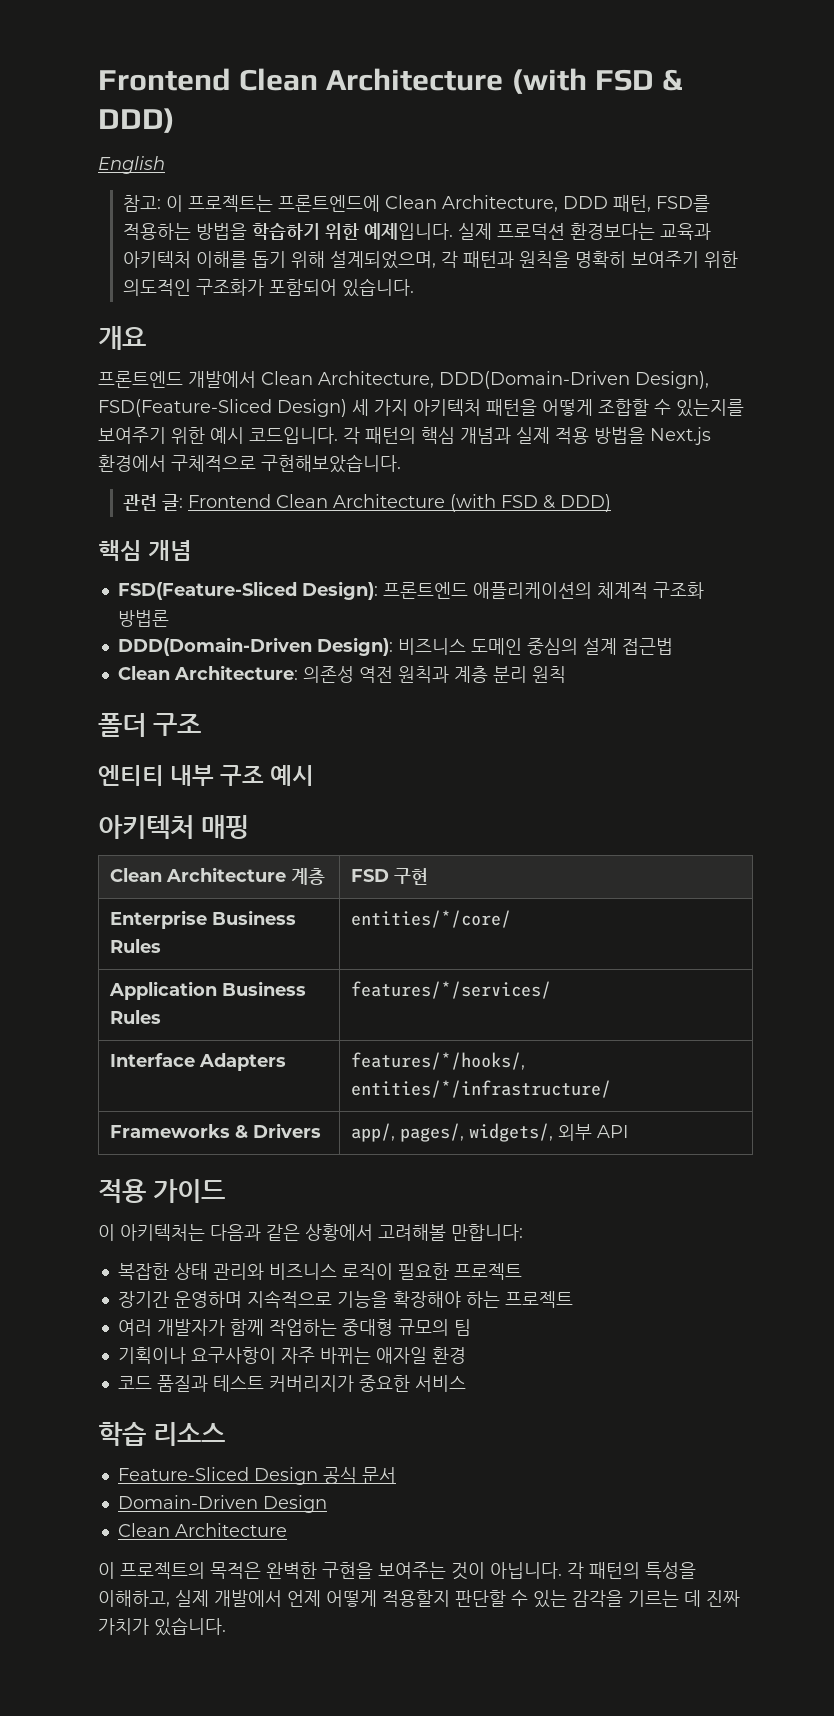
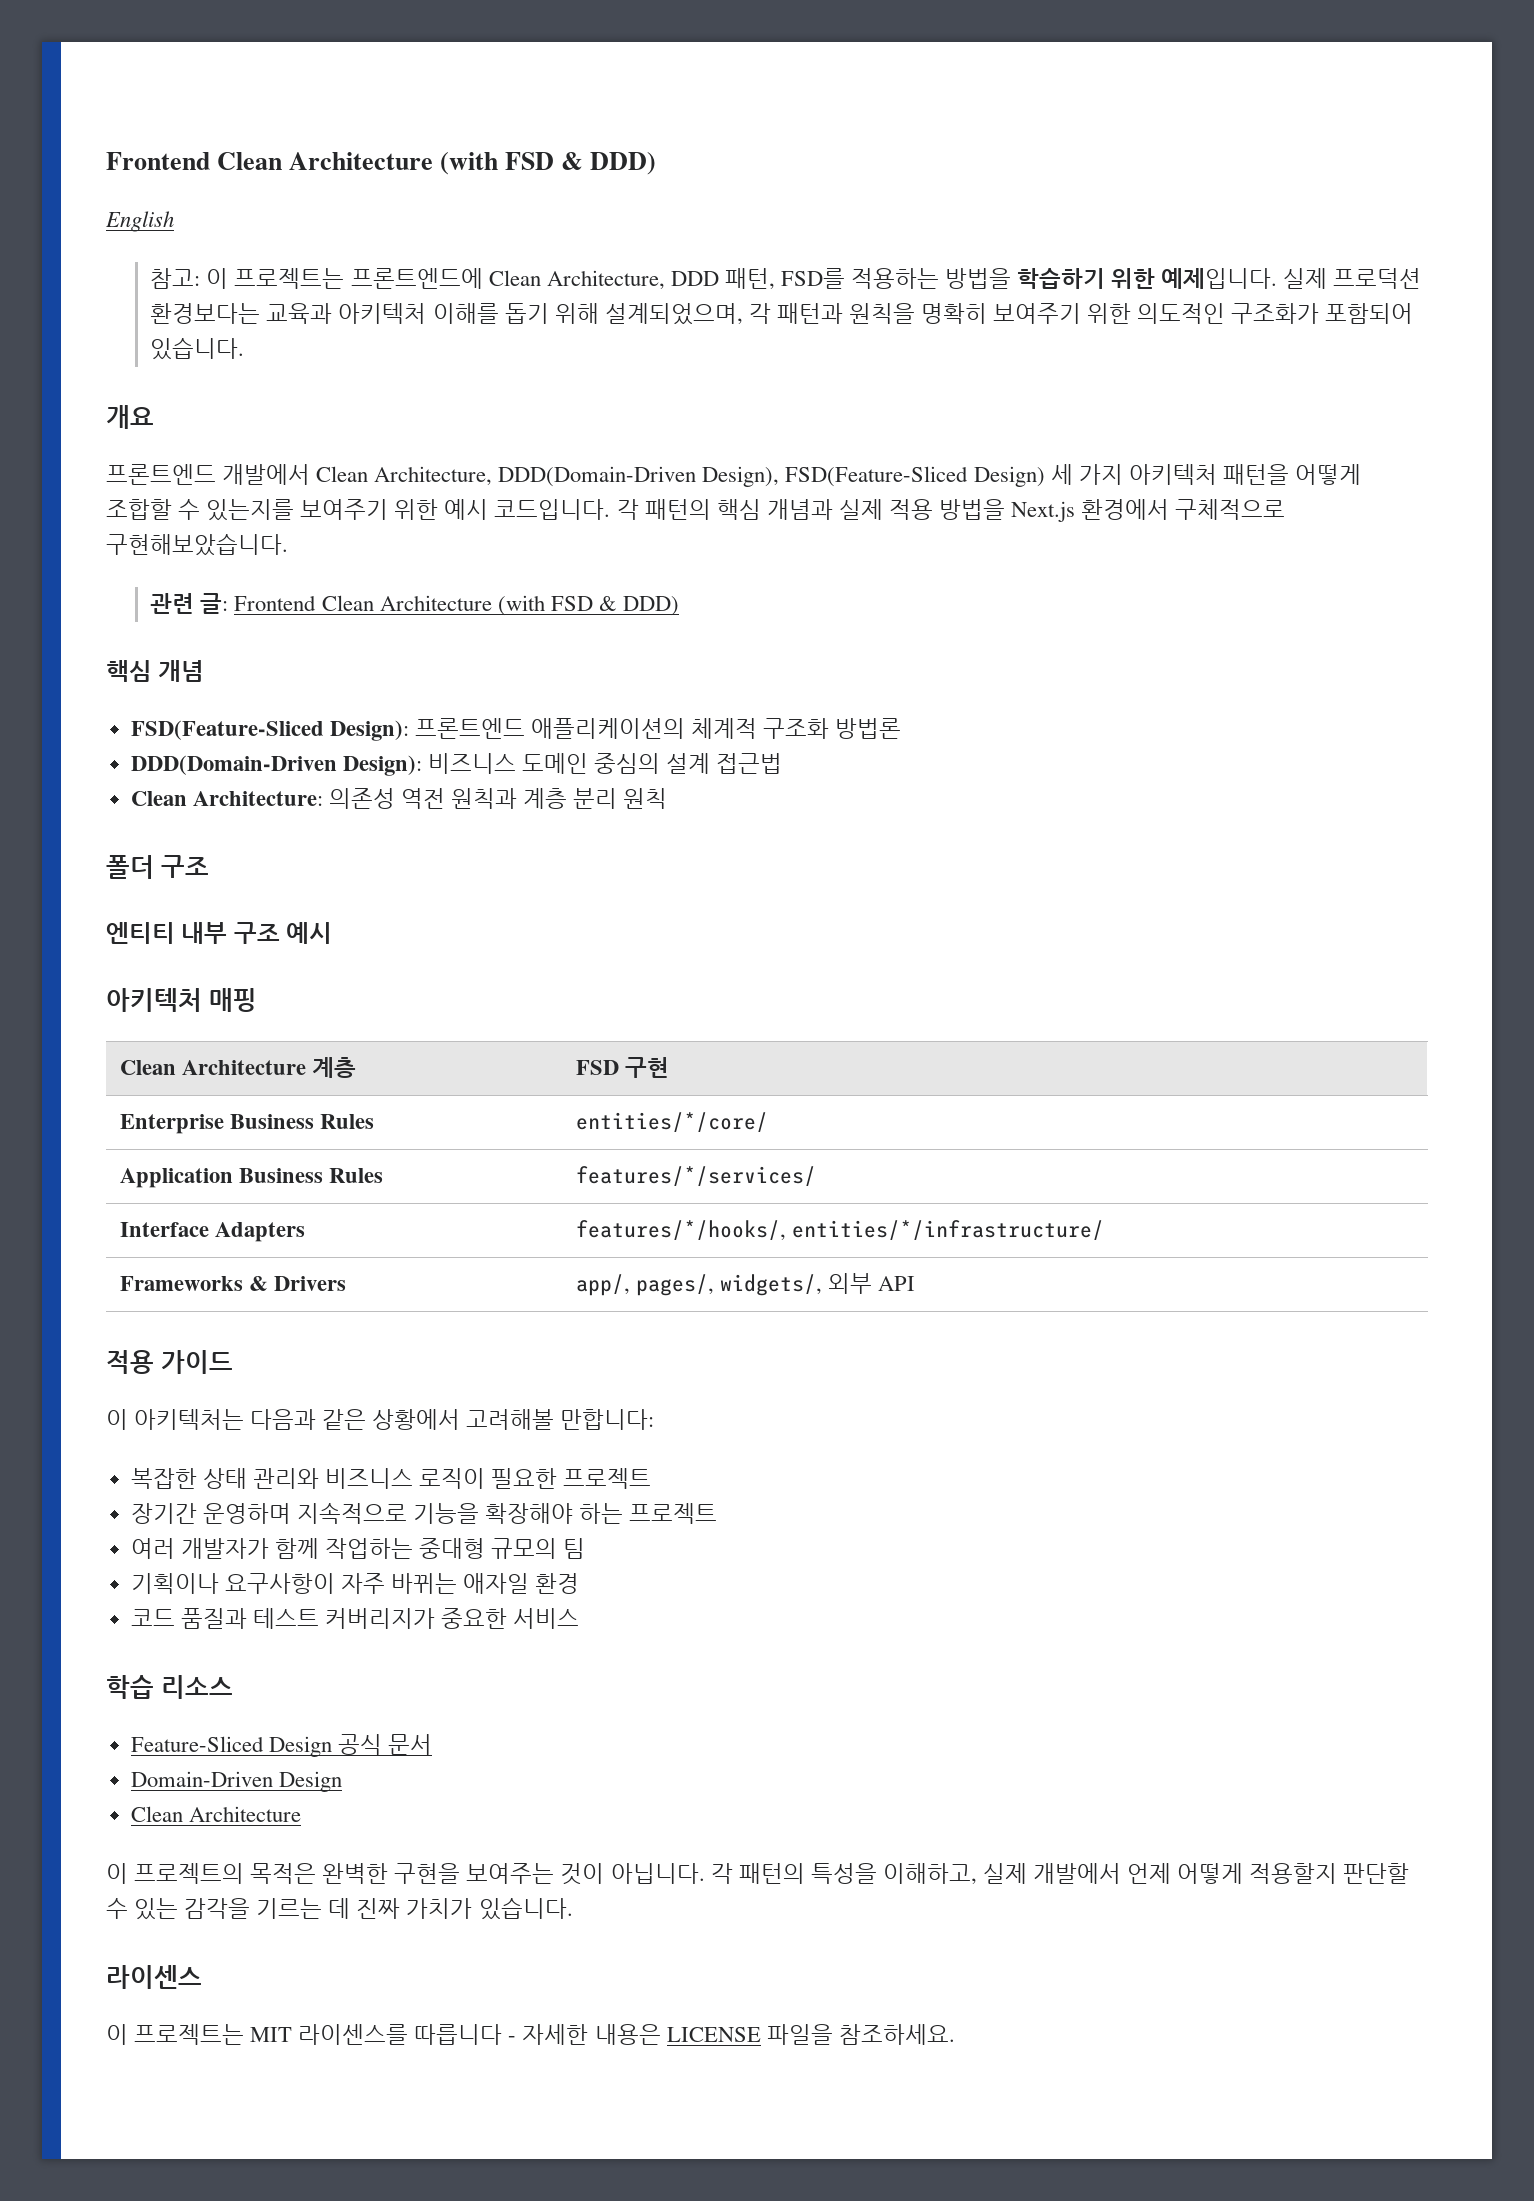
+ 라이센스
+ 이 프로젝트는 MIT 라이센스를 따릅니다 - 자세한 내용은 LICENSE 파일을 참조하세요.

